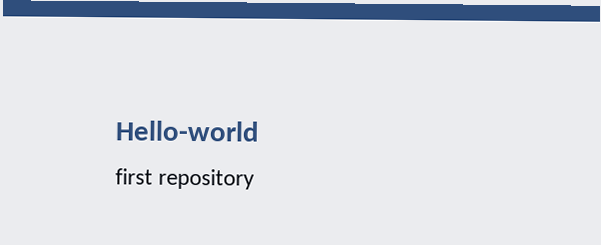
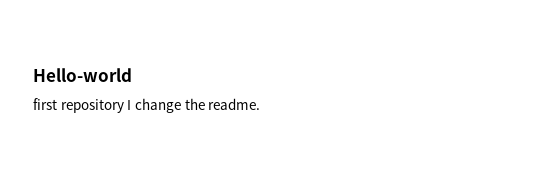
- first repository
+ first repository I change the readme.

